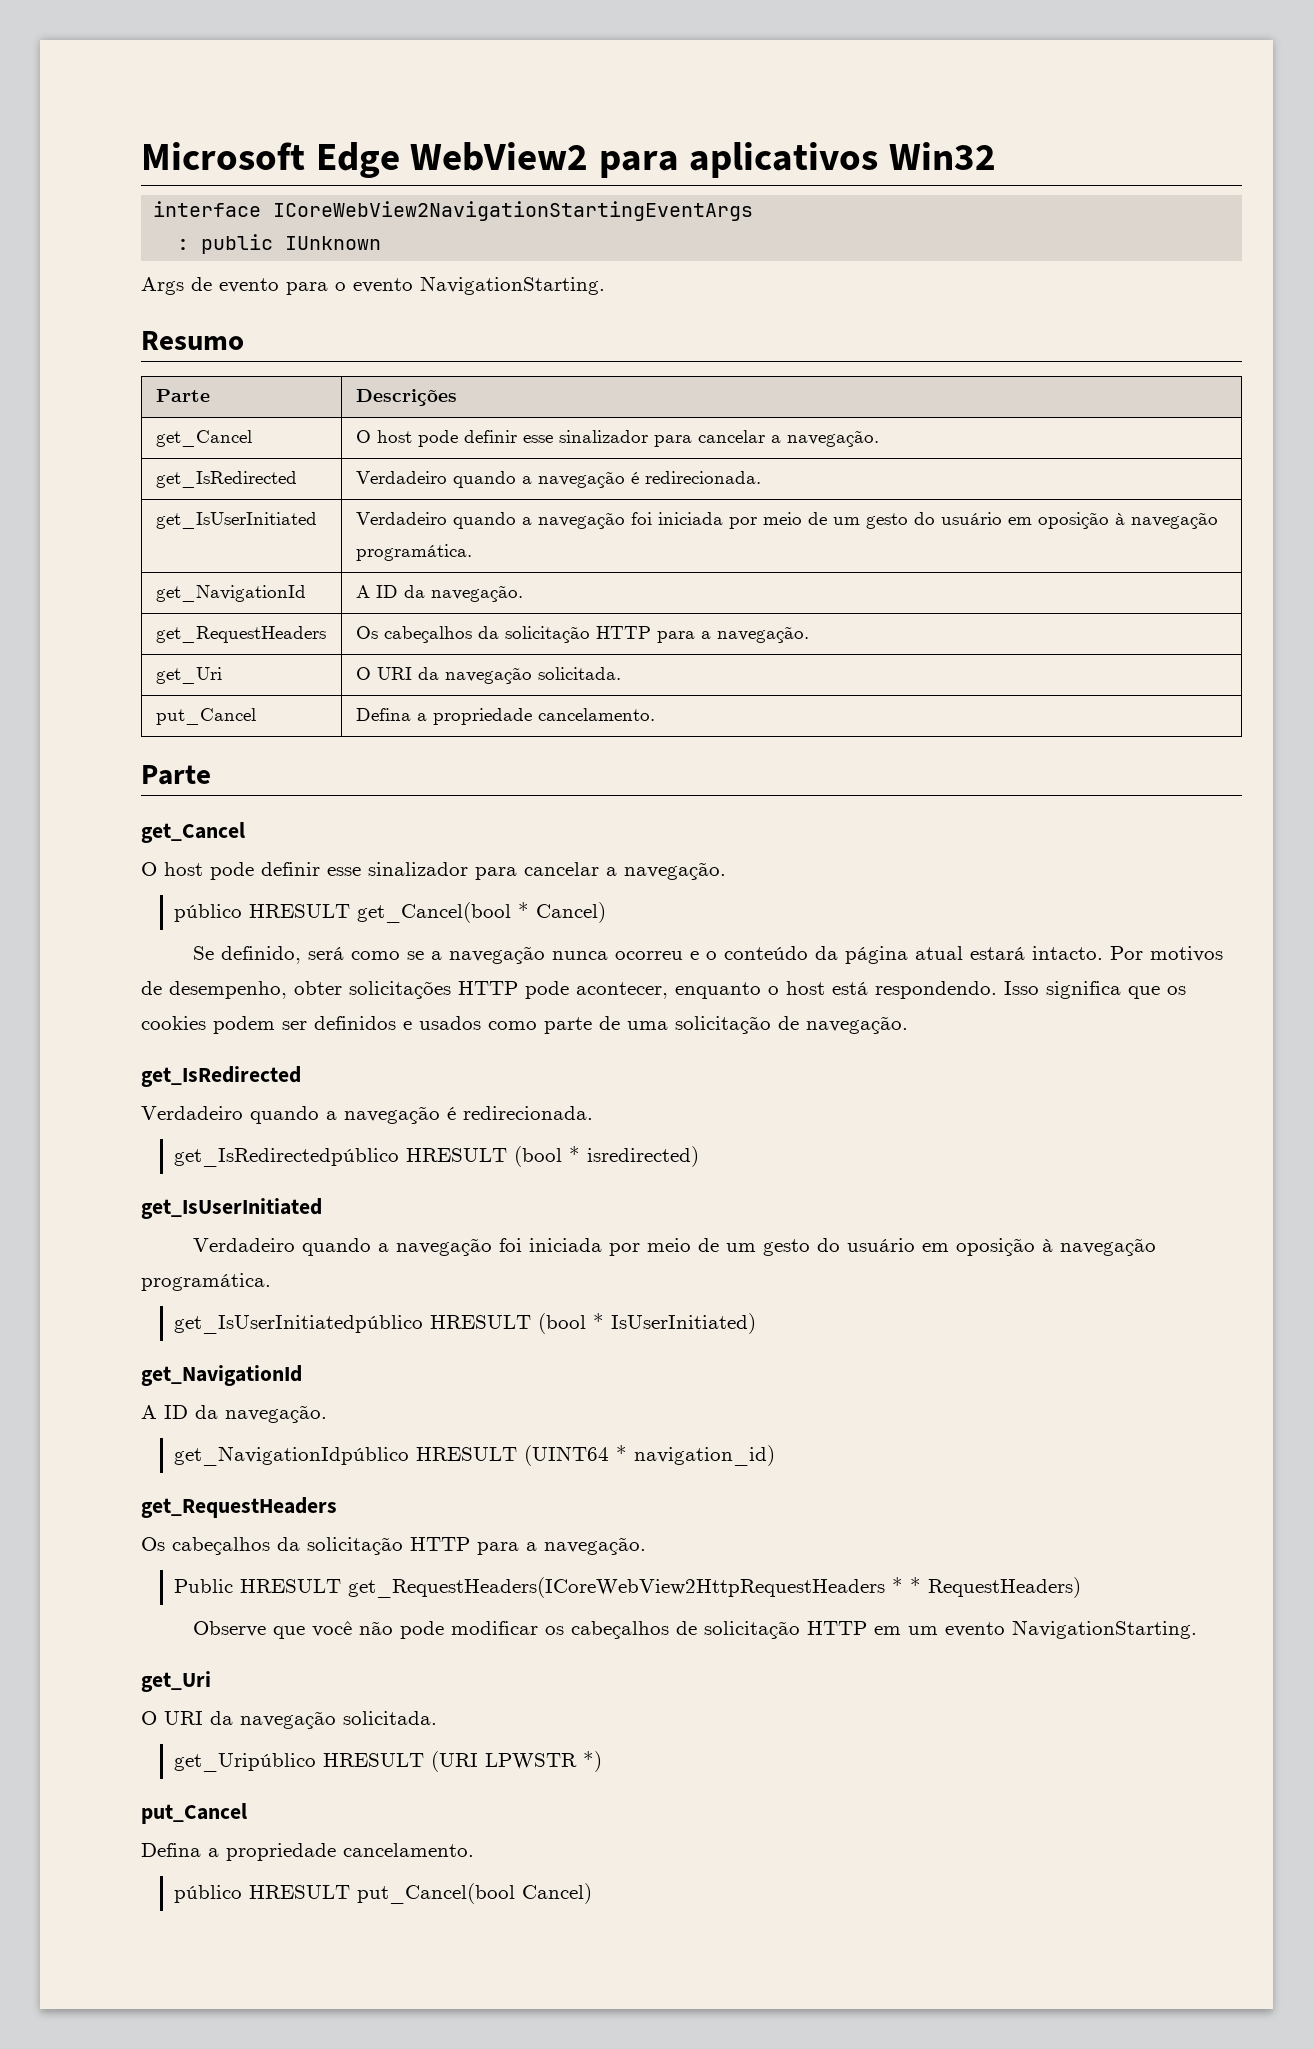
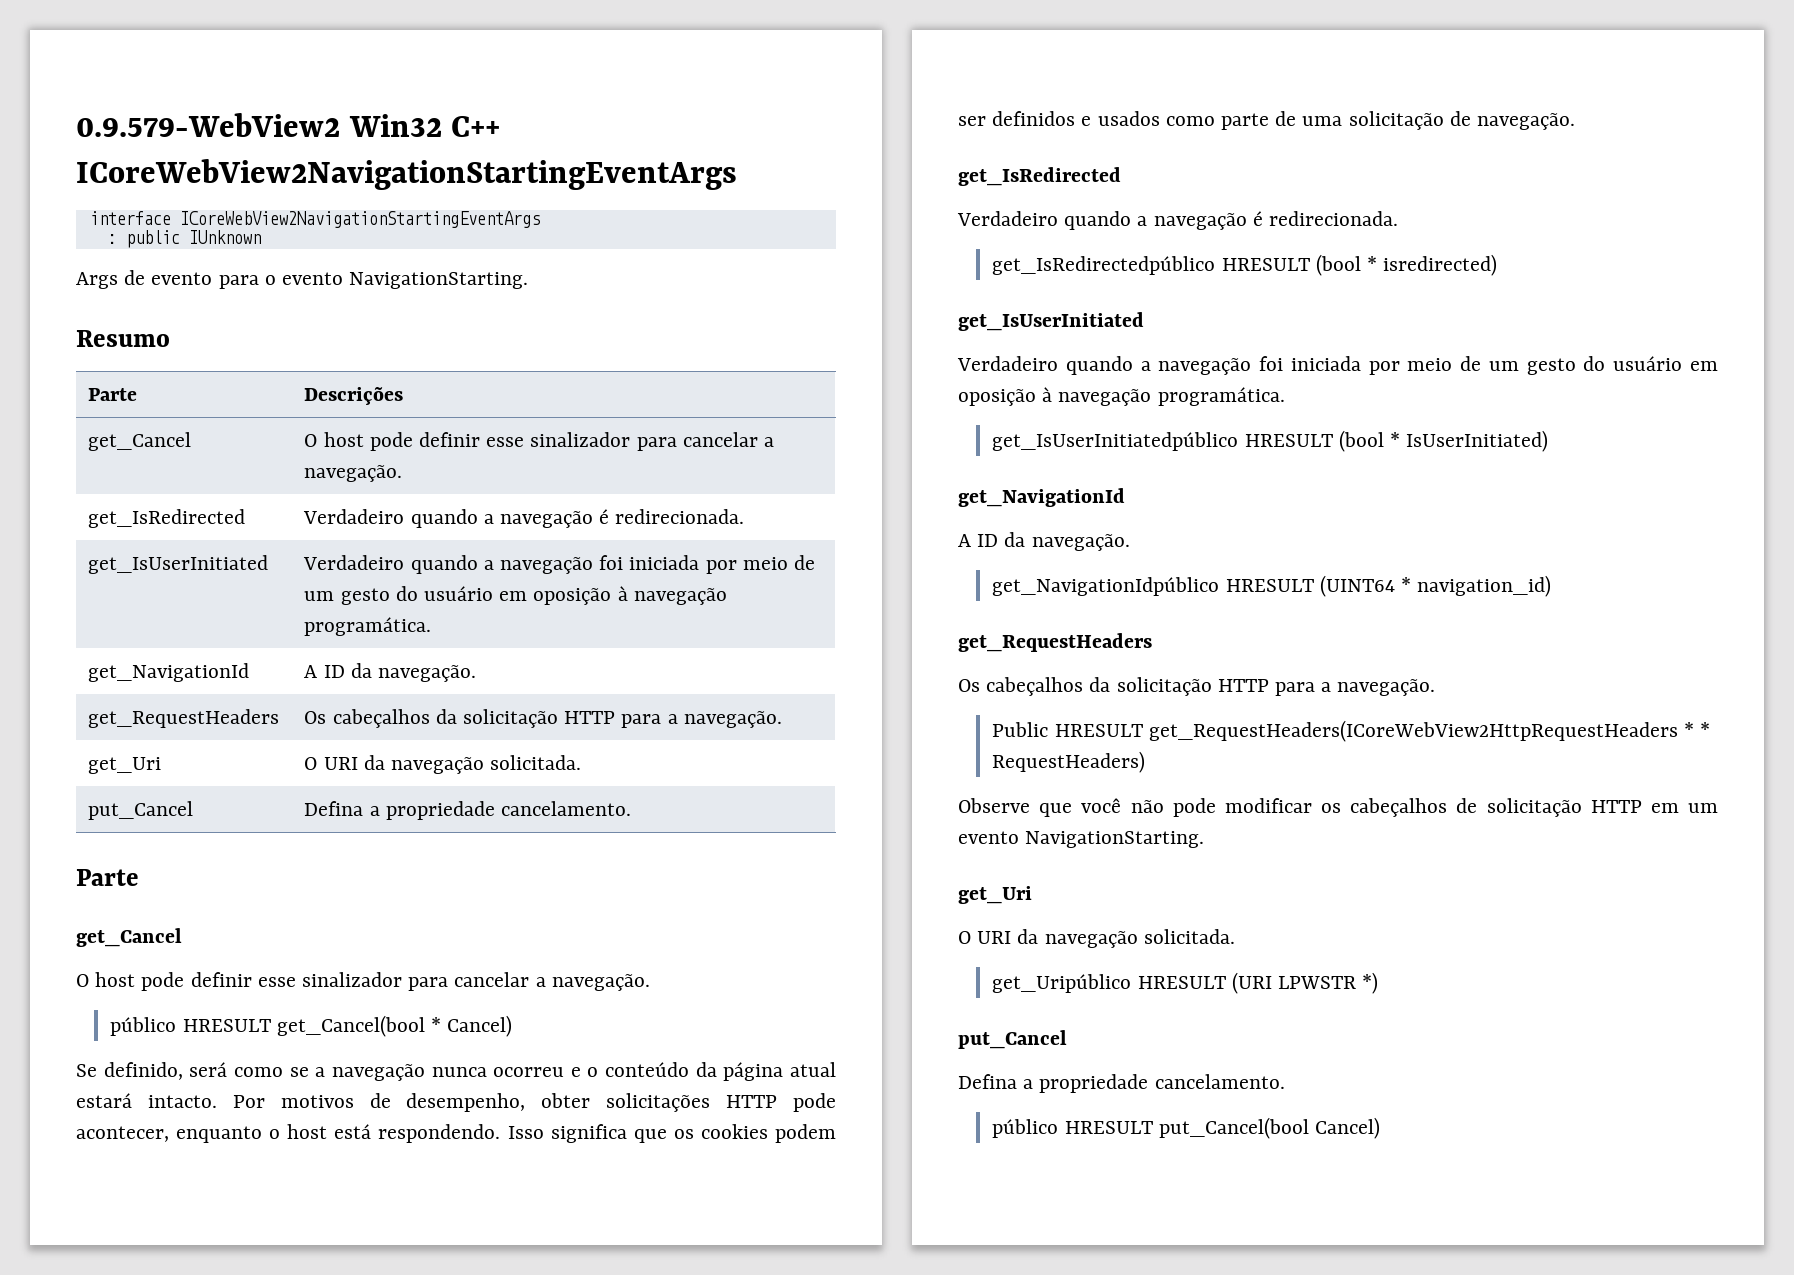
- Microsoft Edge WebView2 para aplicativos Win32
+ 0.9.579-WebView2 Win32 C++ ICoreWebView2NavigationStartingEventArgs

